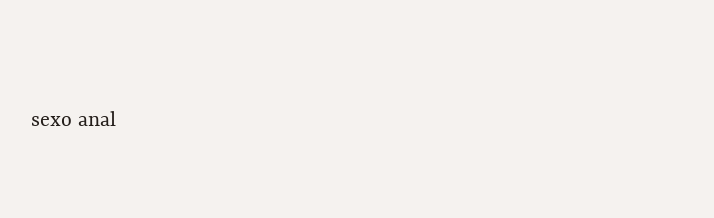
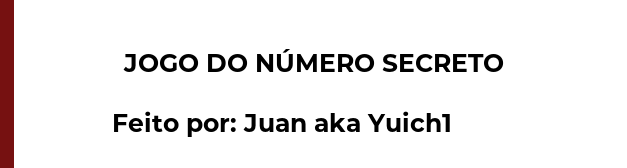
- sexo anal
+ JOGO DO NÚMERO SECRETO
+ Feito por: Juan aka Yuich1

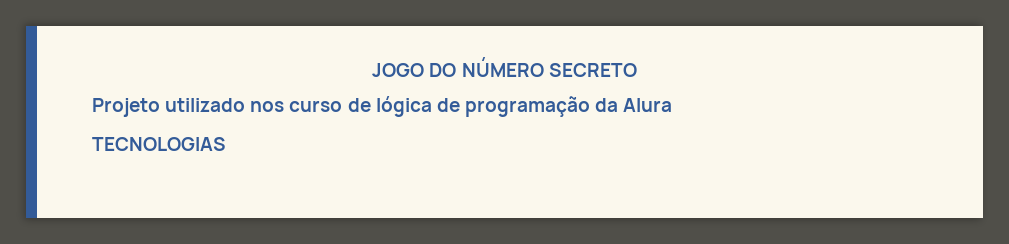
- Feito por: Juan aka Yuich1
+ Projeto utilizado nos curso de lógica de programação da Alura
+ TECNOLOGIAS

